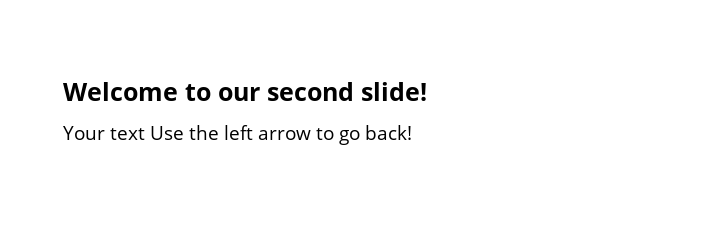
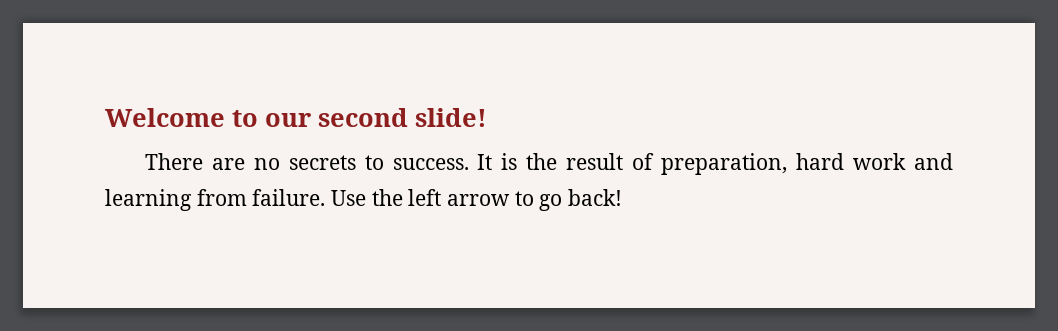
- Your text Use the left arrow to go back!
+ There are no secrets to success. It is the result of preparation, hard work and learning from failure. Use the left arrow to go back!

